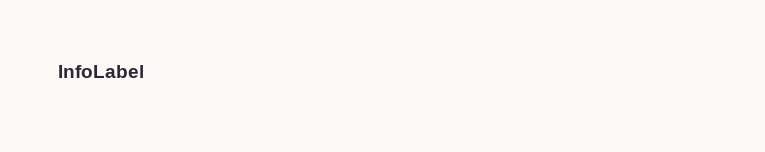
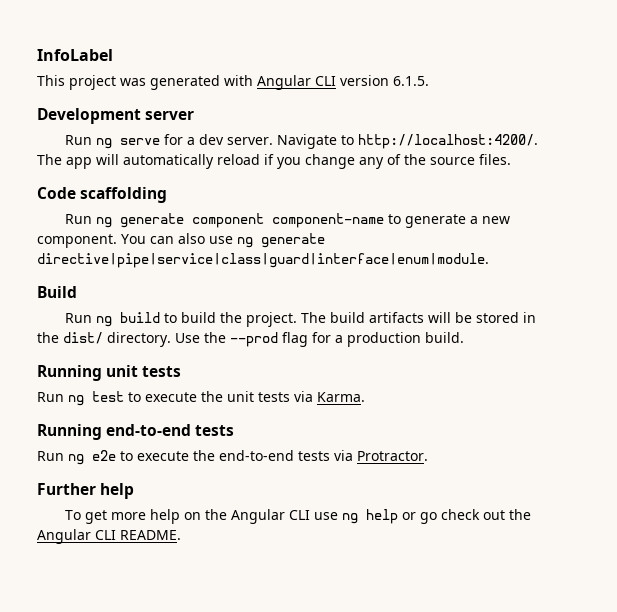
+ This project was generated with Angular CLI version 6.1.5.
+ Development server
+ Run ng serve for a dev server. Navigate to http://localhost:4200/. The app will automatically reload if you change any of the source files.
+ Code scaffolding
+ Run ng generate component component-name to generate a new component. You can also use ng generate directive|pipe|service|class|guard|interface|enum|module.
+ Build
+ Run ng build to build the project. The build artifacts will be stored in the dist/ directory. Use the --prod flag for a production build.
+ Running unit tests
+ Run ng test to execute the unit tests via Karma.
+ Running end-to-end tests
+ Run ng e2e to execute the end-to-end tests via Protractor.
+ Further help
+ To get more help on the Angular CLI use ng help or go check out the Angular CLI README.

